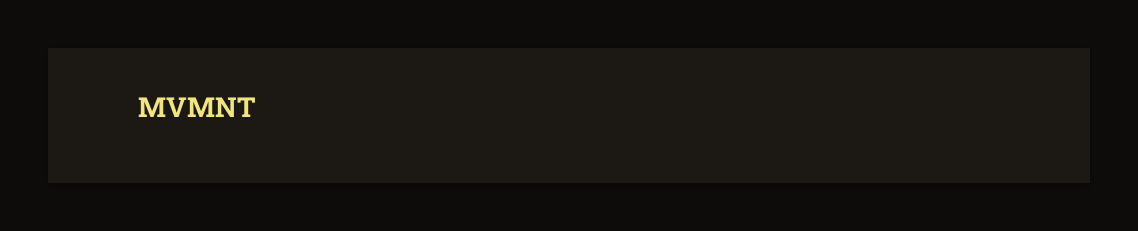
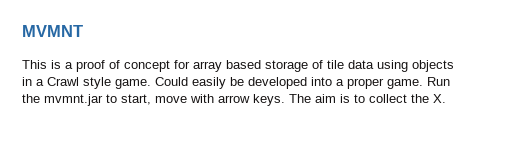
+ This is a proof of concept for array based storage of tile data using objects in a Crawl style game. Could easily be developed into a proper game. Run the mvmnt.jar to start, move with arrow keys. The aim is to collect the X.

